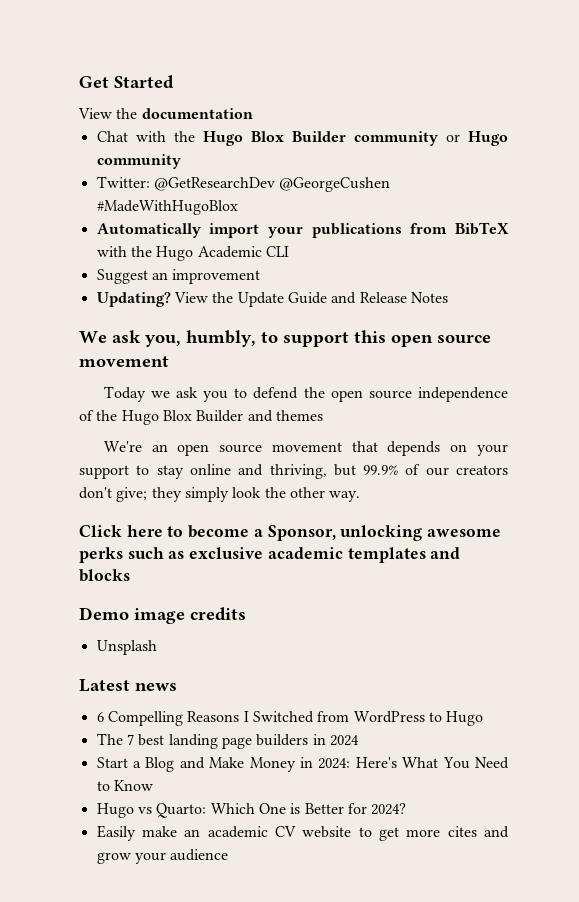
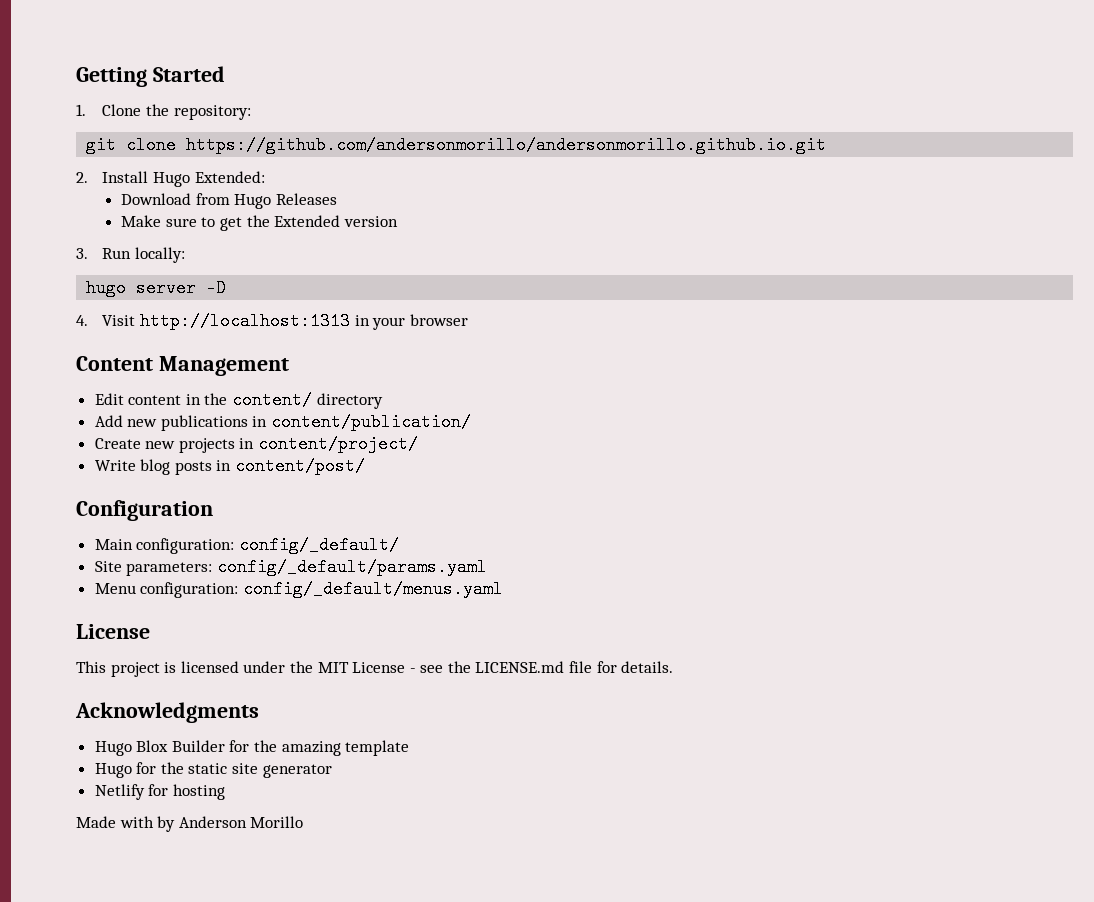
- Get Started
+ Getting Started
- View the documentation
- Chat with the Hugo Blox Builder community or Hugo community
- Twitter: @GetResearchDev @GeorgeCushen #MadeWithHugoBlox
- Automatically import your publications from BibTeX with the Hugo Academic CLI
- Suggest an improvement
- Updating? View the Update Guide and Release Notes
- We ask you, humbly, to support this open source movement
- Today we ask you to defend the open source independence of the Hugo Blox Builder and themes
- We're an open source movement that depends on your support to stay online and thriving, but 99.9% of our creators don't give; they simply look the other way.
- Click here to become a Sponsor, unlocking awesome perks such as exclusive academic templates and blocks
- Demo image credits
- Unsplash
- Latest news
- 6 Compelling Reasons I Switched from WordPress to Hugo
- The 7 best landing page builders in 2024
- Start a Blog and Make Money in 2024: Here's What You Need to Know
- Hugo vs Quarto: Which One is Better for 2024?
- Easily make an academic CV website to get more cites and grow your audience
+ 1. Clone the repository:
+ git clone https://github.com/andersonmorillo/andersonmorillo.github.io.git
+ 2. Install Hugo Extended:
+ Download from Hugo Releases
+ Make sure to get the Extended version
+ 3. Run locally:
+ hugo server -D
+ 4. Visit http://localhost:1313 in your browser
+ Content Management
+ Edit content in the content/ directory
+ Add new publications in content/publication/
+ Create new projects in content/project/
+ Write blog posts in content/post/
+ Configuration
+ Main configuration: config/_default/
+ Site parameters: config/_default/params.yaml
+ Menu configuration: config/_default/menus.yaml
+ License
+ This project is licensed under the MIT License - see the LICENSE.md file for details.
+ Acknowledgments
+ Hugo Blox Builder for the amazing template
+ Hugo for the static site generator
+ Netlify for hosting
+ Made with by Anderson Morillo

